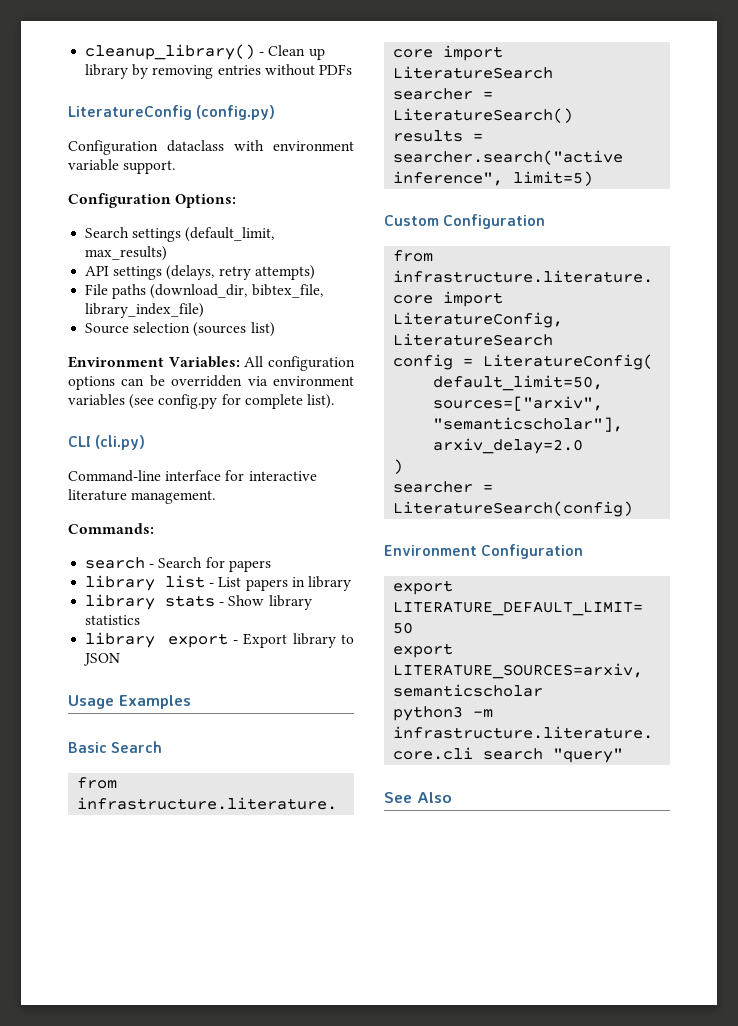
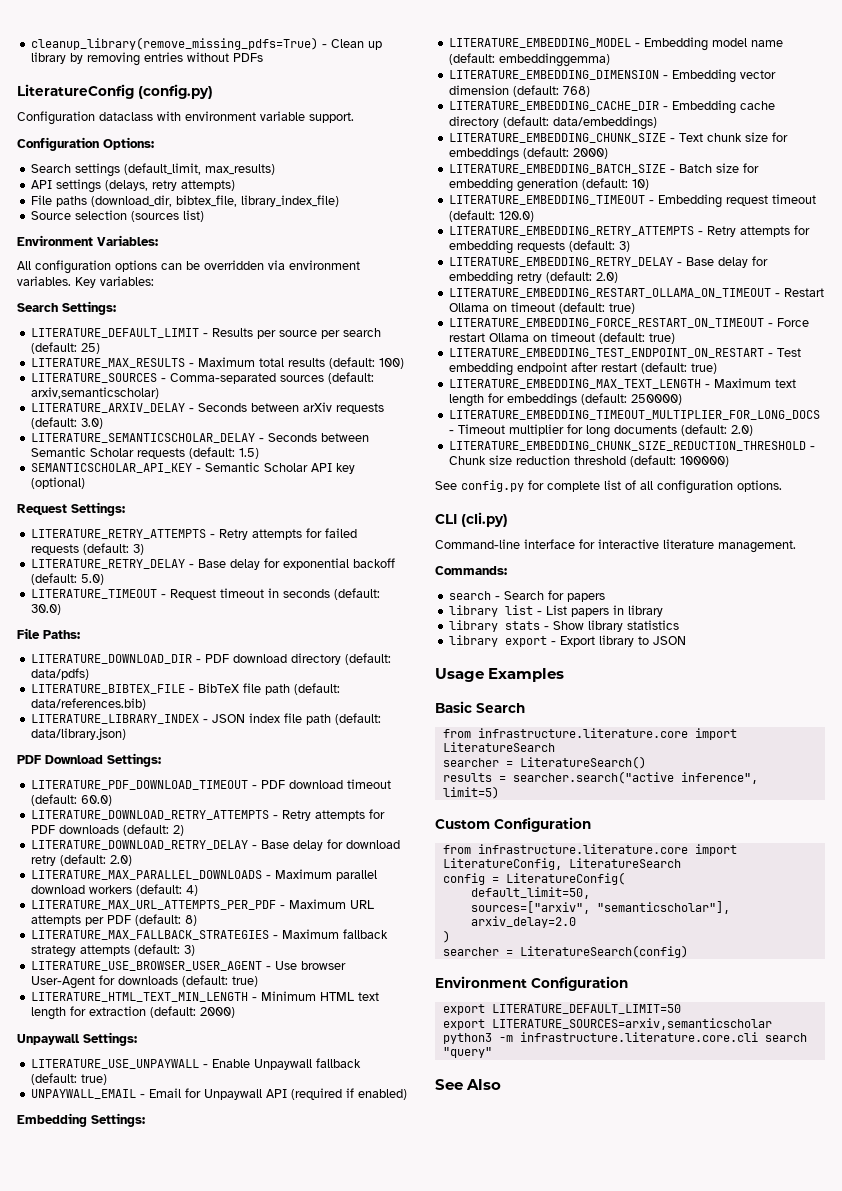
- cleanup_library() - Clean up library by removing entries without PDFs
+ cleanup_library(remove_missing_pdfs=True) - Clean up library by removing entries without PDFs
- Environment Variables: All configuration options can be overridden via environment variables (see config.py for complete list).
+ Environment Variables:
+ All configuration options can be overridden via environment variables. Key variables:
+ Search Settings:
+ LITERATURE_DEFAULT_LIMIT - Results per source per search (default: 25)
+ LITERATURE_MAX_RESULTS - Maximum total results (default: 100)
+ LITERATURE_SOURCES - Comma-separated sources (default: arxiv,semanticscholar)
+ LITERATURE_ARXIV_DELAY - Seconds between arXiv requests (default: 3.0)
+ LITERATURE_SEMANTICSCHOLAR_DELAY - Seconds between Semantic Scholar requests (default: 1.5)
+ SEMANTICSCHOLAR_API_KEY - Semantic Scholar API key (optional)
+ Request Settings:
+ LITERATURE_RETRY_ATTEMPTS - Retry attempts for failed requests (default: 3)
+ LITERATURE_RETRY_DELAY - Base delay for exponential backoff (default: 5.0)
+ LITERATURE_TIMEOUT - Request timeout in seconds (default: 30.0)
+ File Paths:
+ LITERATURE_DOWNLOAD_DIR - PDF download directory (default: data/pdfs)
+ LITERATURE_BIBTEX_FILE - BibTeX file path (default: data/references.bib)
+ LITERATURE_LIBRARY_INDEX - JSON index file path (default: data/library.json)
+ PDF Download Settings:
+ LITERATURE_PDF_DOWNLOAD_TIMEOUT - PDF download timeout (default: 60.0)
+ LITERATURE_DOWNLOAD_RETRY_ATTEMPTS - Retry attempts for PDF downloads (default: 2)
+ LITERATURE_DOWNLOAD_RETRY_DELAY - Base delay for download retry (default: 2.0)
+ LITERATURE_MAX_PARALLEL_DOWNLOADS - Maximum parallel download workers (default: 4)
+ LITERATURE_MAX_URL_ATTEMPTS_PER_PDF - Maximum URL attempts per PDF (default: 8)
+ LITERATURE_MAX_FALLBACK_STRATEGIES - Maximum fallback strategy attempts (default: 3)
+ LITERATURE_USE_BROWSER_USER_AGENT - Use browser User-Agent for downloads (default: true)
+ LITERATURE_HTML_TEXT_MIN_LENGTH - Minimum HTML text length for extraction (default: 2000)
+ Unpaywall Settings:
+ LITERATURE_USE_UNPAYWALL - Enable Unpaywall fallback (default: true)
+ UNPAYWALL_EMAIL - Email for Unpaywall API (required if enabled)
+ Embedding Settings:
+ LITERATURE_EMBEDDING_MODEL - Embedding model name (default: embeddinggemma)
+ LITERATURE_EMBEDDING_DIMENSION - Embedding vector dimension (default: 768)
+ LITERATURE_EMBEDDING_CACHE_DIR - Embedding cache directory (default: data/embeddings)
+ LITERATURE_EMBEDDING_CHUNK_SIZE - Text chunk size for embeddings (default: 2000)
+ LITERATURE_EMBEDDING_BATCH_SIZE - Batch size for embedding generation (default: 10)
+ LITERATURE_EMBEDDING_TIMEOUT - Embedding request timeout (default: 120.0)
+ LITERATURE_EMBEDDING_RETRY_ATTEMPTS - Retry attempts for embedding requests (default: 3)
+ LITERATURE_EMBEDDING_RETRY_DELAY - Base delay for embedding retry (default: 2.0)
+ LITERATURE_EMBEDDING_RESTART_OLLAMA_ON_TIMEOUT - Restart Ollama on timeout (default: true)
+ LITERATURE_EMBEDDING_FORCE_RESTART_ON_TIMEOUT - Force restart Ollama on timeout (default: true)
+ LITERATURE_EMBEDDING_TEST_ENDPOINT_ON_RESTART - Test embedding endpoint after restart (default: true)
+ LITERATURE_EMBEDDING_MAX_TEXT_LENGTH - Maximum text length for embeddings (default: 250000)
+ LITERATURE_EMBEDDING_TIMEOUT_MULTIPLIER_FOR_LONG_DOCS - Timeout multiplier for long documents (default: 2.0)
+ LITERATURE_EMBEDDING_CHUNK_SIZE_REDUCTION_THRESHOLD - Chunk size reduction threshold (default: 100000)
+ See config.py for complete list of all configuration options.

